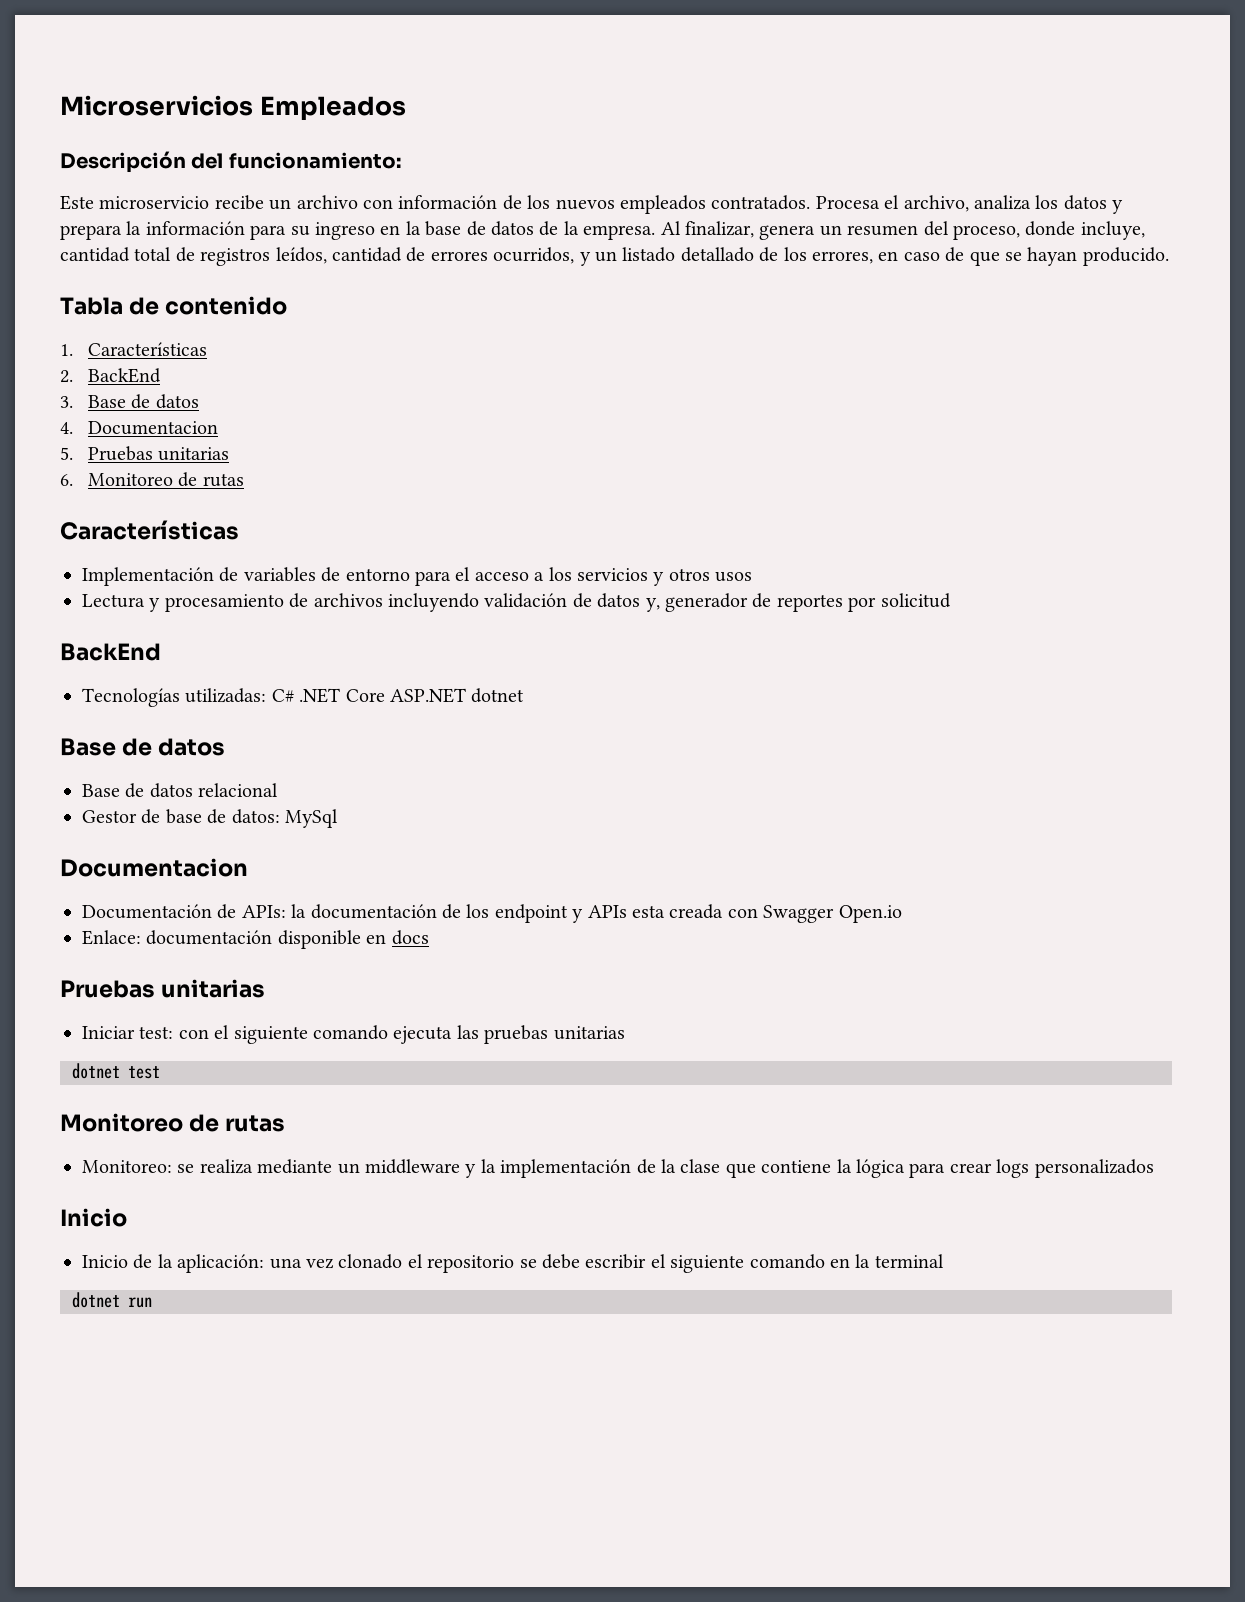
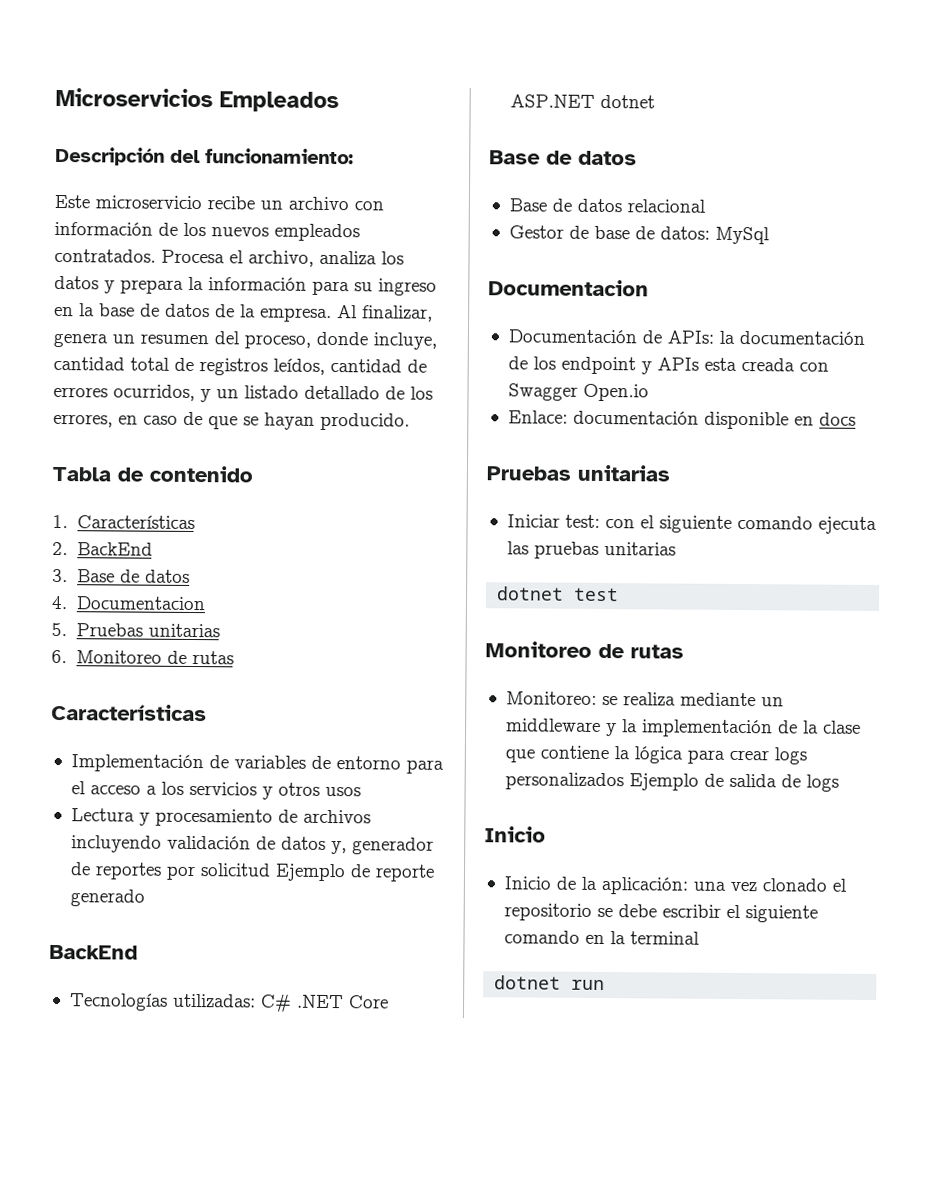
- Lectura y procesamiento de archivos incluyendo validación de datos y, generador de reportes por solicitud
+ Lectura y procesamiento de archivos incluyendo validación de datos y, generador de reportes por solicitud Ejemplo de reporte generado
- Monitoreo: se realiza mediante un middleware y la implementación de la clase que contiene la lógica para crear logs personalizados
+ Monitoreo: se realiza mediante un middleware y la implementación de la clase que contiene la lógica para crear logs personalizados Ejemplo de salida de logs

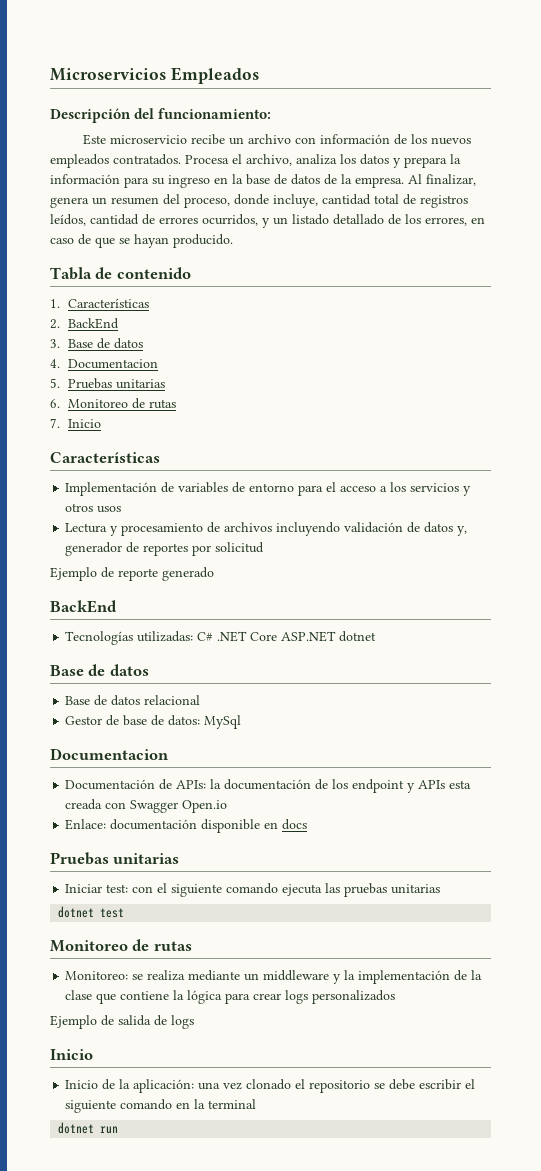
+ 7. Inicio
- Lectura y procesamiento de archivos incluyendo validación de datos y, generador de reportes por solicitud Ejemplo de reporte generado
+ Lectura y procesamiento de archivos incluyendo validación de datos y, generador de reportes por solicitud
+ Ejemplo de reporte generado
- Monitoreo: se realiza mediante un middleware y la implementación de la clase que contiene la lógica para crear logs personalizados Ejemplo de salida de logs
+ Monitoreo: se realiza mediante un middleware y la implementación de la clase que contiene la lógica para crear logs personalizados
+ Ejemplo de salida de logs

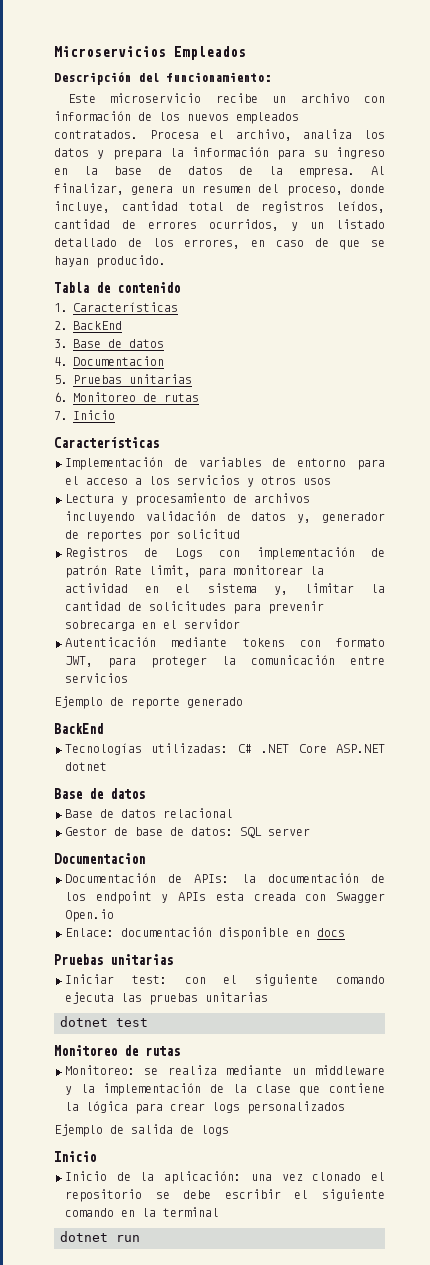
+ Registros de Logs con implementación de patrón Rate limit, para monitorear la actividad en el sistema y, limitar la cantidad de solicitudes para prevenir sobrecarga en el servidor
+ Autenticación mediante tokens con formato JWT, para proteger la comunicación entre servicios
- Gestor de base de datos: MySql
+ Gestor de base de datos: SQL server

